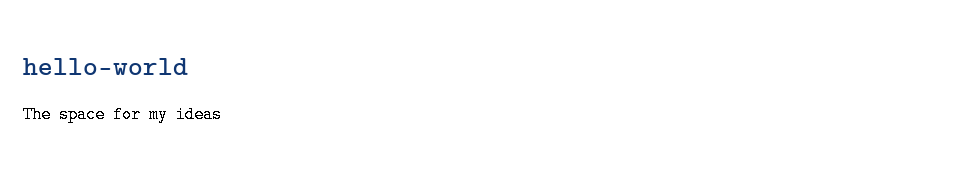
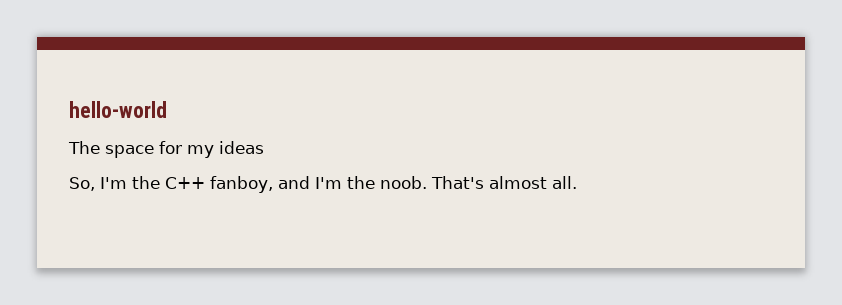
+ So, I'm the C++ fanboy, and I'm the noob. That's almost all.

